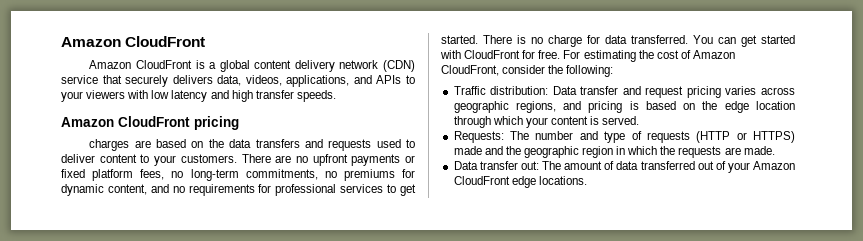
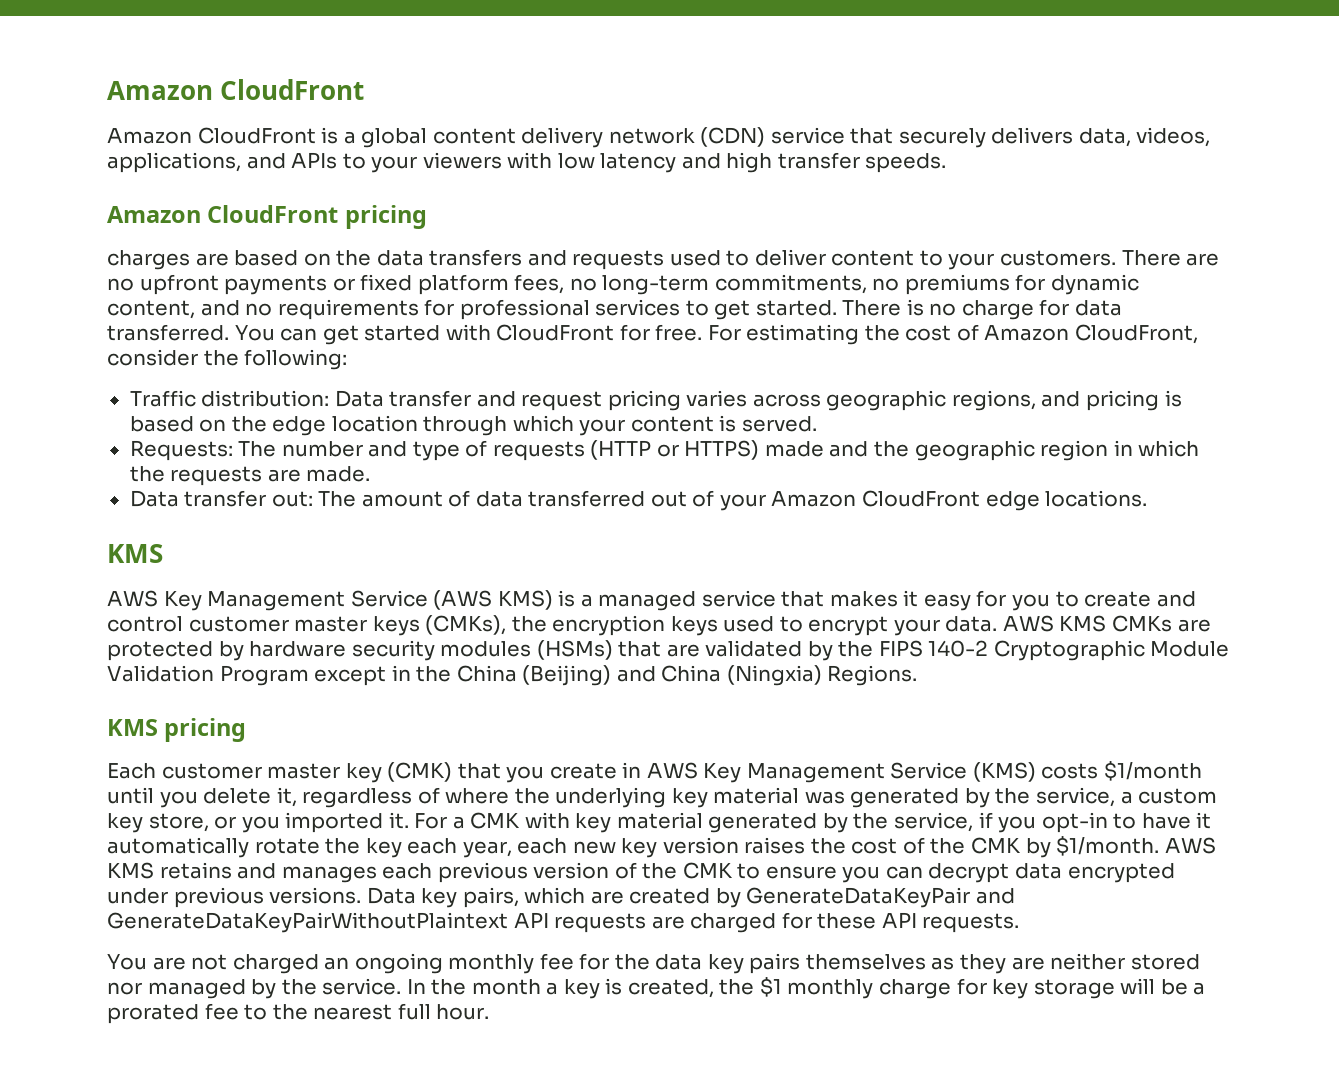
  Data transfer out: The amount of data transferred out of your Amazon CloudFront edge locations.
+ KMS
+ AWS Key Management Service (AWS KMS) is a managed service that makes it easy for you to create and control customer master keys (CMKs), the encryption keys used to encrypt your data. AWS KMS CMKs are protected by hardware security modules (HSMs) that are validated by the FIPS 140-2 Cryptographic Module Validation Program except in the China (Beijing) and China (Ningxia) Regions.
+ KMS pricing
+ Each customer master key (CMK) that you create in AWS Key Management Service (KMS) costs $1/month until you delete it, regardless of where the underlying key material was generated by the service, a custom key store, or you imported it. For a CMK with key material generated by the service, if you opt-in to have it automatically rotate the key each year, each new key version raises the cost of the CMK by $1/month. AWS KMS retains and manages each previous version of the CMK to ensure you can decrypt data encrypted under previous versions. Data key pairs, which are created by GenerateDataKeyPair and GenerateDataKeyPairWithoutPlaintext API requests are charged for these API requests.
+ You are not charged an ongoing monthly fee for the data key pairs themselves as they are neither stored nor managed by the service. In the month a key is created, the $1 monthly charge for key storage will be a prorated fee to the nearest full hour.

